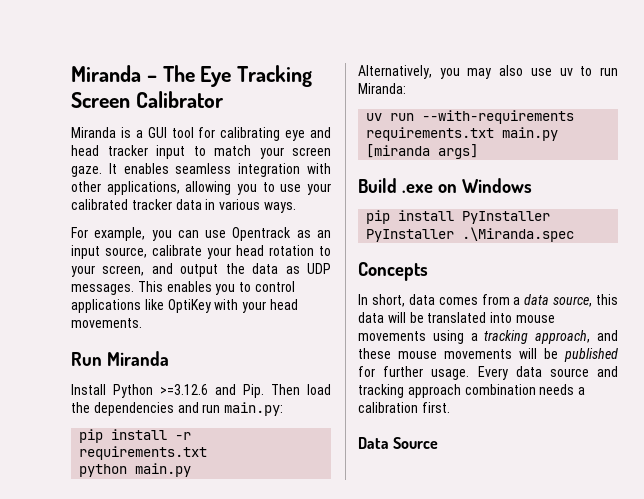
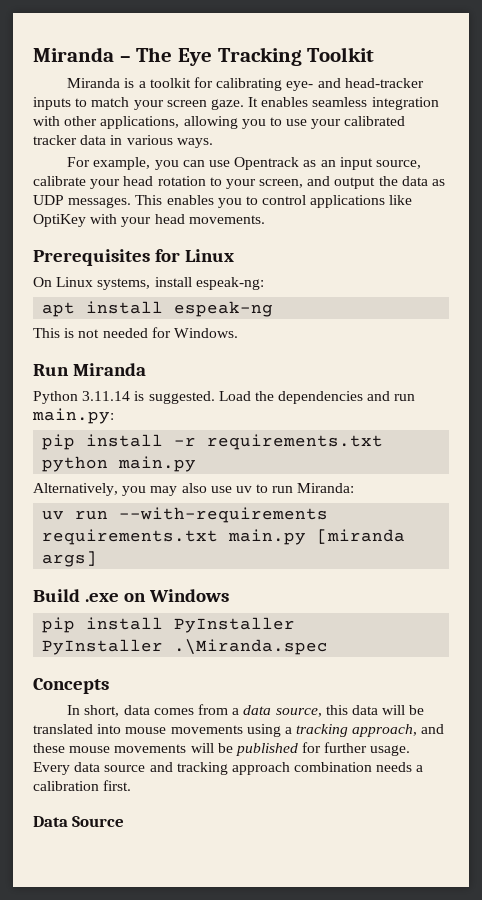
- Miranda – The Eye Tracking Screen Calibrator
+ Miranda – The Eye Tracking Toolkit
- Miranda is a GUI tool for calibrating eye and head tracker input to match your screen gaze.
+ Miranda is a toolkit for calibrating eye- and head-tracker inputs to match your screen gaze.
+ Prerequisites for Linux
+ On Linux systems, install espeak-ng:
+ apt install espeak-ng
+ This is not needed for Windows.
  Run Miranda
- Install Python >=3.12.6 and Pip. Then load the dependencies and run main.py:
+ Python 3.11.14 is suggested. Load the dependencies and run main.py:

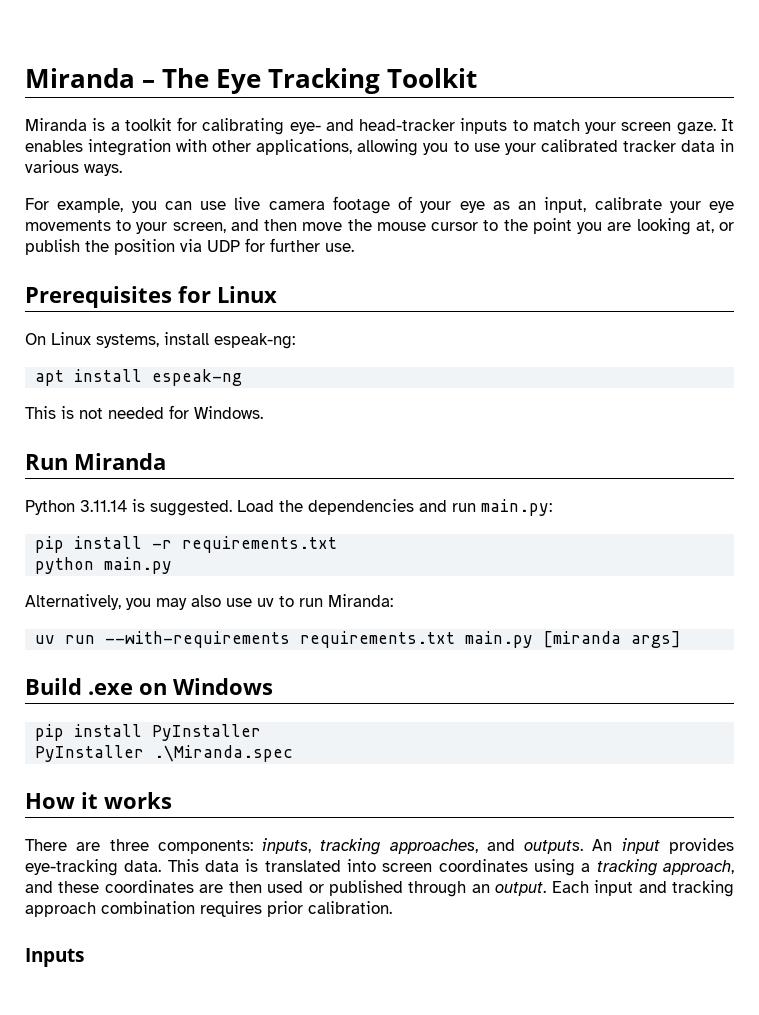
- It enables seamless integration with other applications, allowing you to use your calibrated tracker data in various ways.
+ It enables integration with other applications, allowing you to use your calibrated tracker data in various ways.
- For example, you can use Opentrack as an input source, calibrate your head rotation to your screen, and output the data as UDP messages. This enables you to control applications like OptiKey with your head movements.
+ For example, you can use live camera footage of your eye as an input, calibrate your eye movements to your screen, and then move the mouse cursor to the point you are looking at, or publish the position via UDP for further use.
- Concepts
- In short, data comes from a data source, this data will be translated into mouse movements using a tracking approach, and these mouse movements will be published for further usage. Every data source and tracking approach combination needs a calibration first.
- Data Source
+ How it works
+ There are three components: inputs, tracking approaches, and outputs. An input provides eye-tracking data. This data is translated into screen coordinates using a tracking approach, and these coordinates are then used or published through an output. Each input and tracking approach combination requires prior calibration.
+ Inputs

